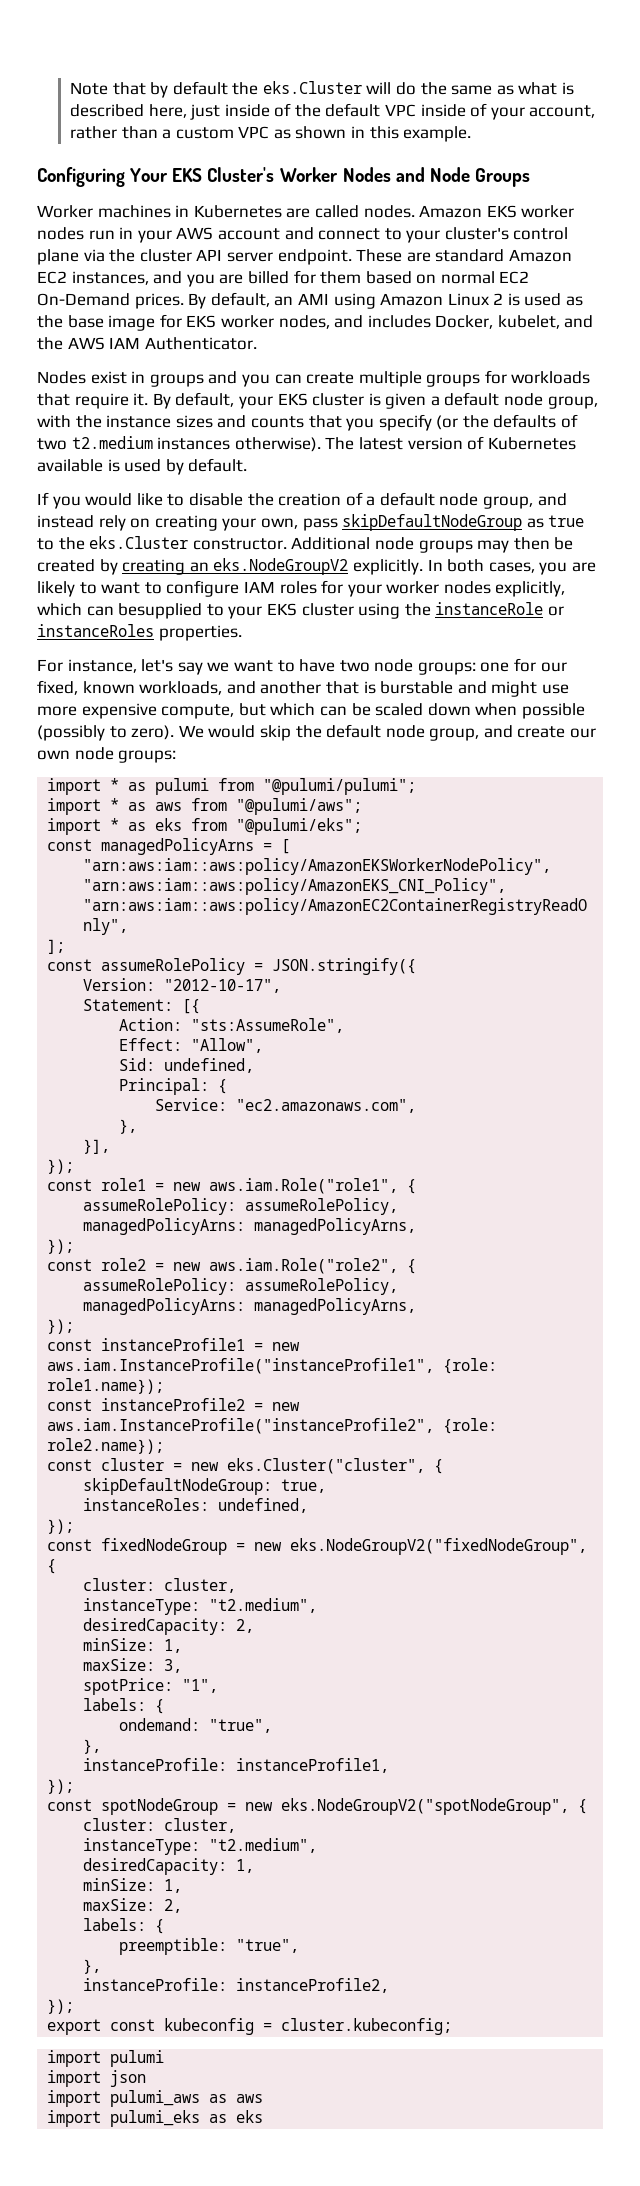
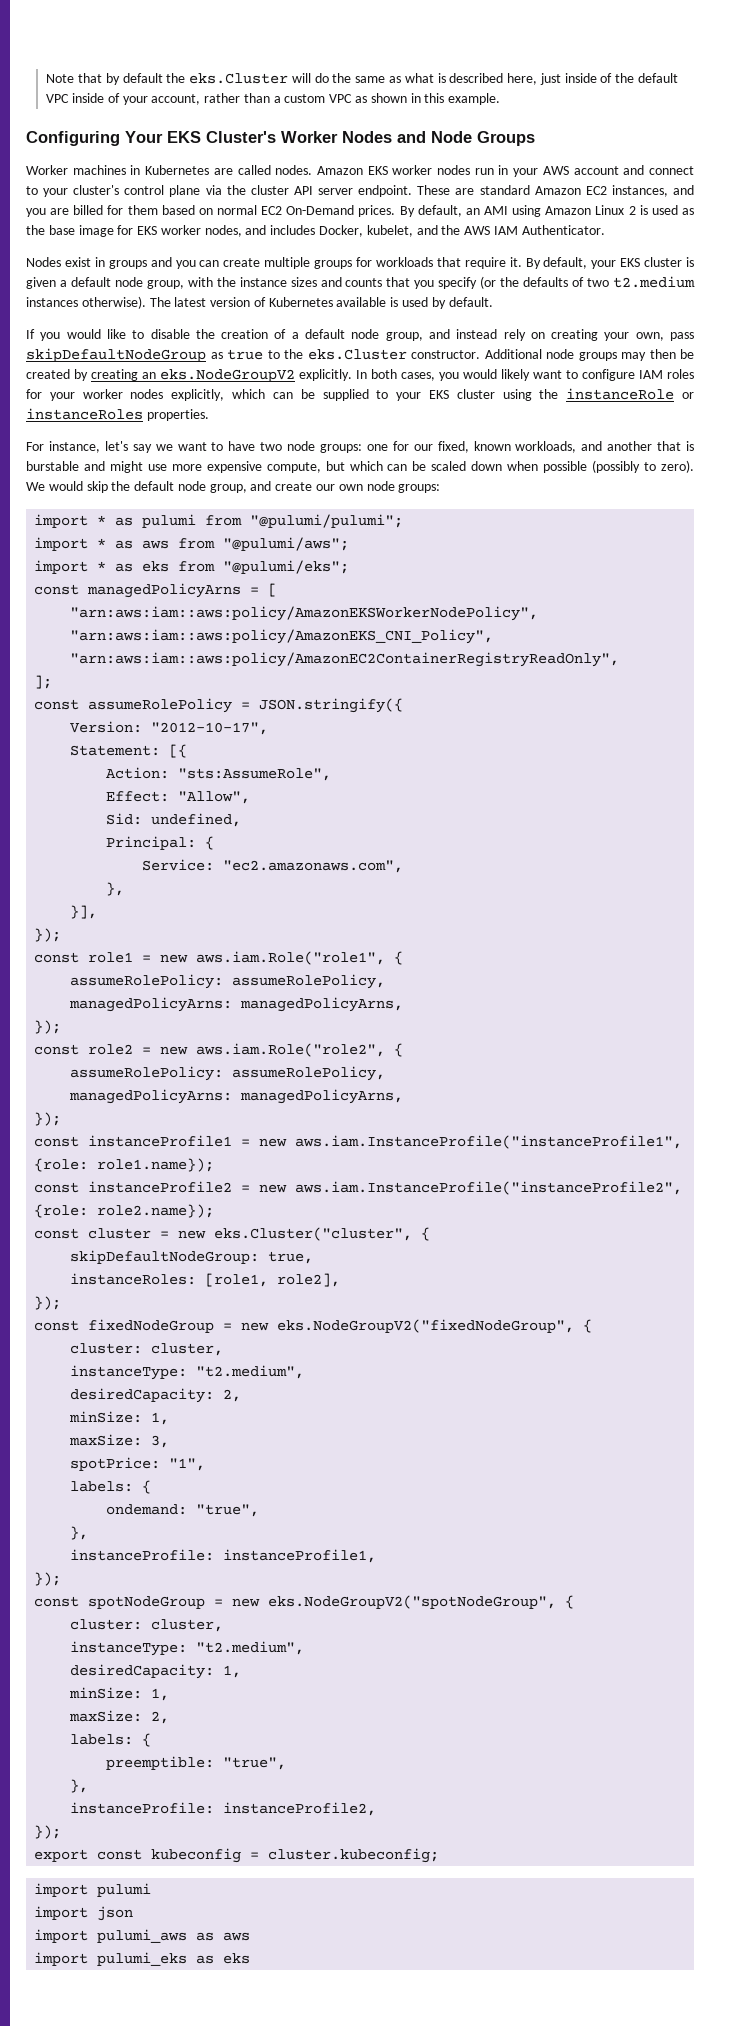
- In both cases, you are likely to want to configure IAM roles for your worker nodes explicitly, which can besupplied to your EKS cluster using the instanceRole or instanceRoles properties.
+ In both cases, you would likely want to configure IAM roles for your worker nodes explicitly, which can be supplied to your EKS cluster using the instanceRole or instanceRoles properties.
- instanceRoles: undefined,
+ instanceRoles: [role1, role2],

